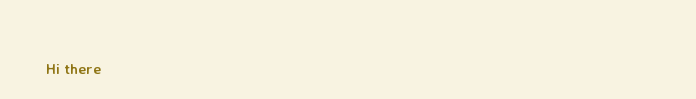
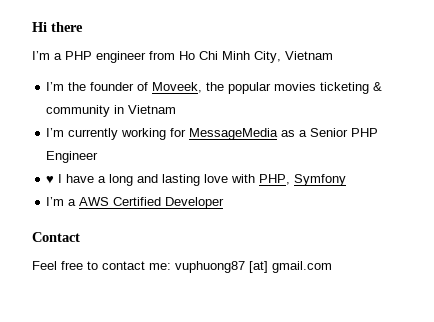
+ I’m a PHP engineer from Ho Chi Minh City, Vietnam
+ I’m the founder of Moveek, the popular movies ticketing & community in Vietnam
+ I’m currently working for MessageMedia as a Senior PHP Engineer
+ ♥ I have a long and lasting love with PHP, Symfony
+ I’m a AWS Certified Developer
+ Contact
+ Feel free to contact me: vuphuong87 [at] gmail.com

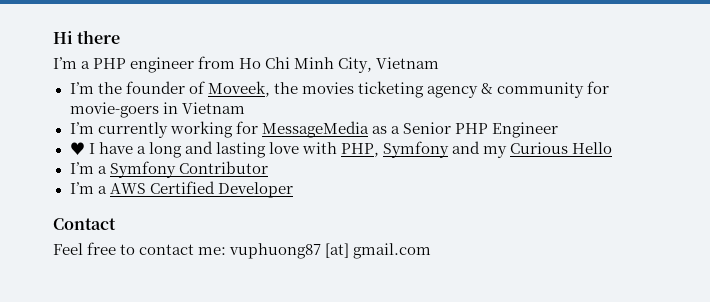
- I’m the founder of Moveek, the popular movies ticketing & community in Vietnam
+ I’m the founder of Moveek, the movies ticketing agency & community for movie-goers in Vietnam
- ♥ I have a long and lasting love with PHP, Symfony
+ ♥ I have a long and lasting love with PHP, Symfony and my Curious Hello
+ I’m a Symfony Contributor

